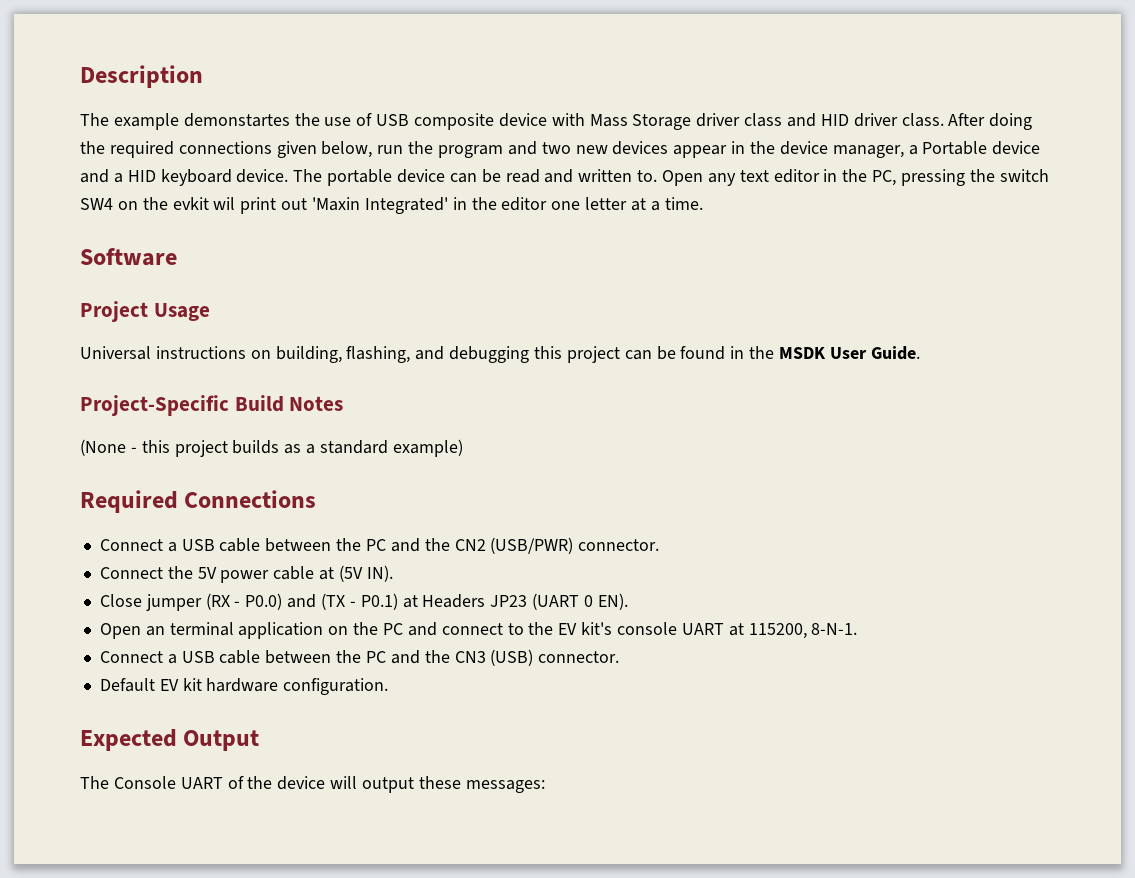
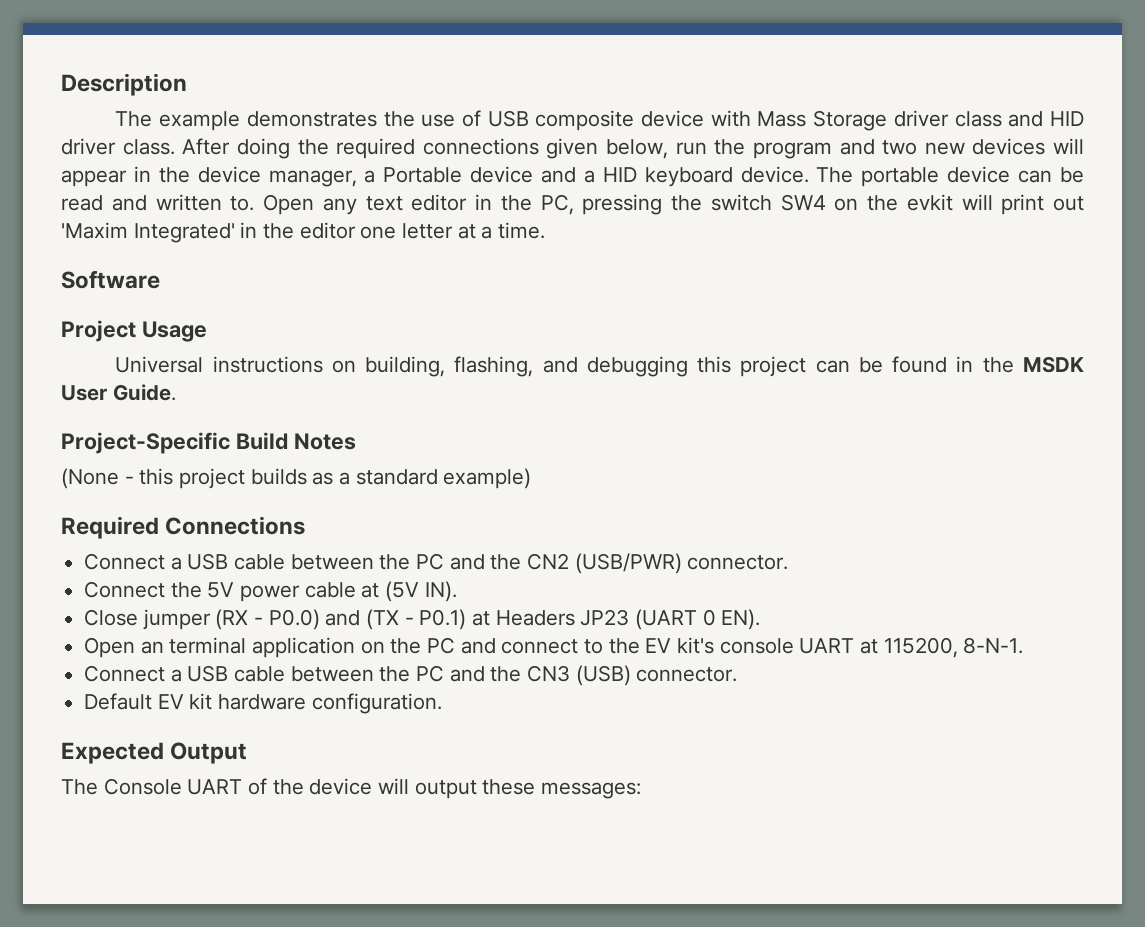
- The example demonstartes the use of USB composite device with Mass Storage driver class and HID driver class.
+ The example demonstrates the use of USB composite device with Mass Storage driver class and HID driver class.
- After doing the required connections given below, run the program and two new devices appear in the device manager, a Portable device and a HID keyboard device.
+ After doing the required connections given below, run the program and two new devices will appear in the device manager, a Portable device and a HID keyboard device.
- Open any text editor in the PC, pressing the switch SW4 on the evkit wil print out 'Maxin Integrated' in the editor one letter at a time.
+ Open any text editor in the PC, pressing the switch SW4 on the evkit will print out 'Maxim Integrated' in the editor one letter at a time.

